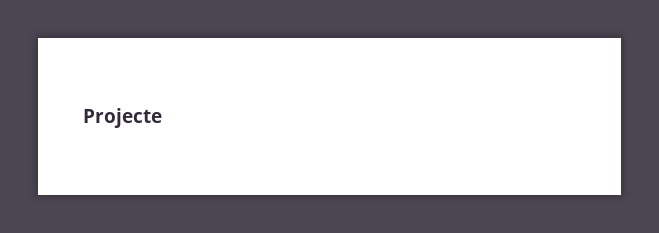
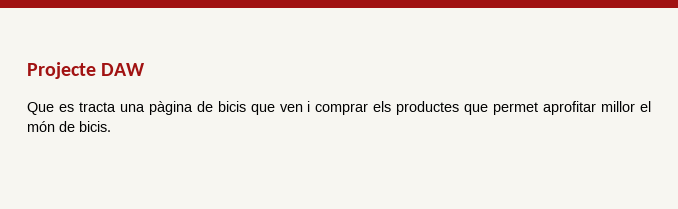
- Projecte
+ Projecte DAW
+ Que es tracta una pàgina de bicis que ven i comprar els productes que permet aprofitar millor el món de bicis.

